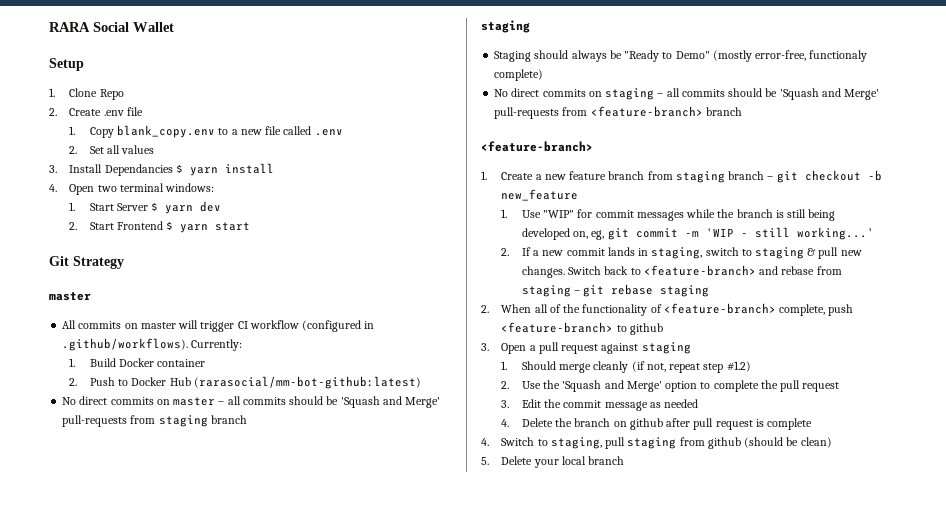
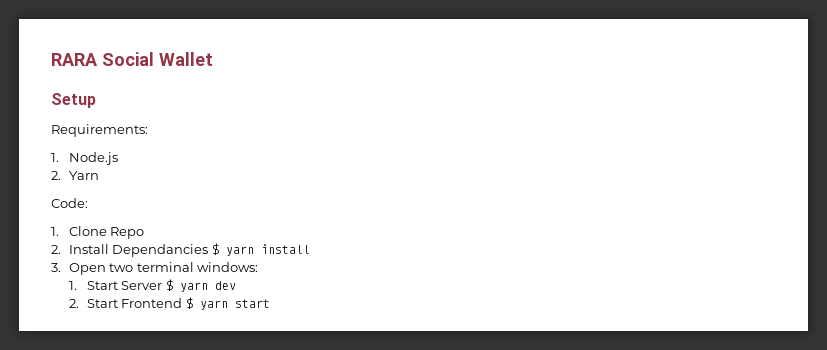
+ Requirements:
+ 1. Node.js
+ 2. Yarn
+ Code:
  1. Clone Repo
- 2. Create .env file
- 1. Copy blank_copy.env to a new file called .env
- 2. Set all values
- 3. Install Dependancies $ yarn install
+ 2. Install Dependancies $ yarn install
- 4. Open two terminal windows:
+ 3. Open two terminal windows:
- Git Strategy
- master
- All commits on master will trigger CI workflow (configured in .github/workflows). Currently:
- 1. Build Docker container
- 2. Push to Docker Hub (rarasocial/mm-bot-github:latest)
- No direct commits on master – all commits should be 'Squash and Merge' pull-requests from staging branch
- staging
- Staging should always be "Ready to Demo" (mostly error-free, functionaly complete)
- No direct commits on staging – all commits should be 'Squash and Merge' pull-requests from <feature-branch> branch
- <feature-branch>
- 1. Create a new feature branch from staging branch – git checkout -b new_feature
- 1. Use "WIP" for commit messages while the branch is still being developed on, eg, git commit -m 'WIP - still working...'
- 2. If a new commit lands in staging, switch to staging & pull new changes. Switch back to <feature-branch> and rebase from staging – git rebase staging
- 2. When all of the functionality of <feature-branch> complete, push <feature-branch> to github
- 3. Open a pull request against staging
- 1. Should merge cleanly (if not, repeat step #1.2)
- 2. Use the 'Squash and Merge' option to complete the pull request
- 3. Edit the commit message as needed
- 4. Delete the branch on github after pull request is complete
- 4. Switch to staging, pull staging from github (should be clean)
- 5. Delete your local branch

